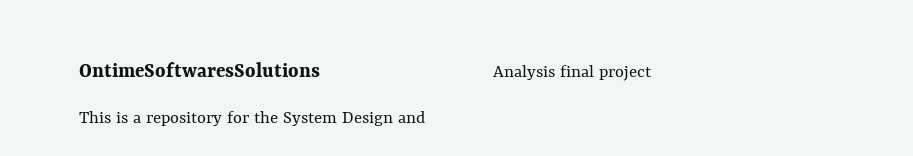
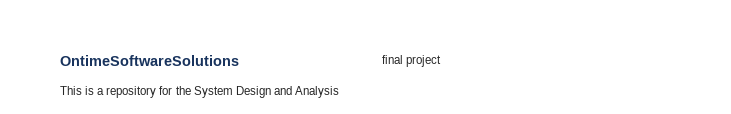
- OntimeSoftwaresSolutions
+ OntimeSoftwareSolutions

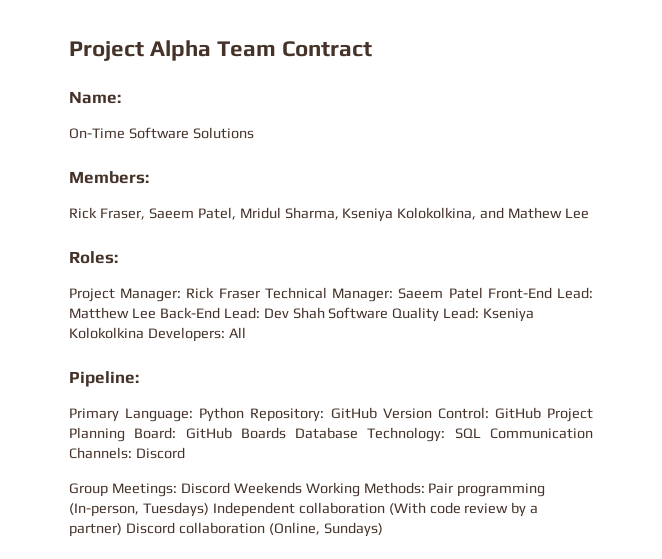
- OntimeSoftwareSolutions
- This is a repository for the System Design and Analysis final project
+ Project Alpha Team Contract
+ Name:
+ On-Time Software Solutions
+ Members:
+ Rick Fraser, Saeem Patel, Mridul Sharma, Kseniya Kolokolkina, and Mathew Lee
+ Roles:
+ Project Manager: Rick Fraser Technical Manager: Saeem Patel Front-End Lead: Matthew Lee Back-End Lead: Dev Shah Software Quality Lead: Kseniya Kolokolkina Developers: All
+ Pipeline:
+ Primary Language: Python Repository: GitHub Version Control: GitHub Project Planning Board: GitHub Boards Database Technology: SQL Communication Channels: Discord
+ Group Meetings: Discord Weekends Working Methods: Pair programming (In-person, Tuesdays) Independent collaboration (With code review by a partner) Discord collaboration (Online, Sundays)

